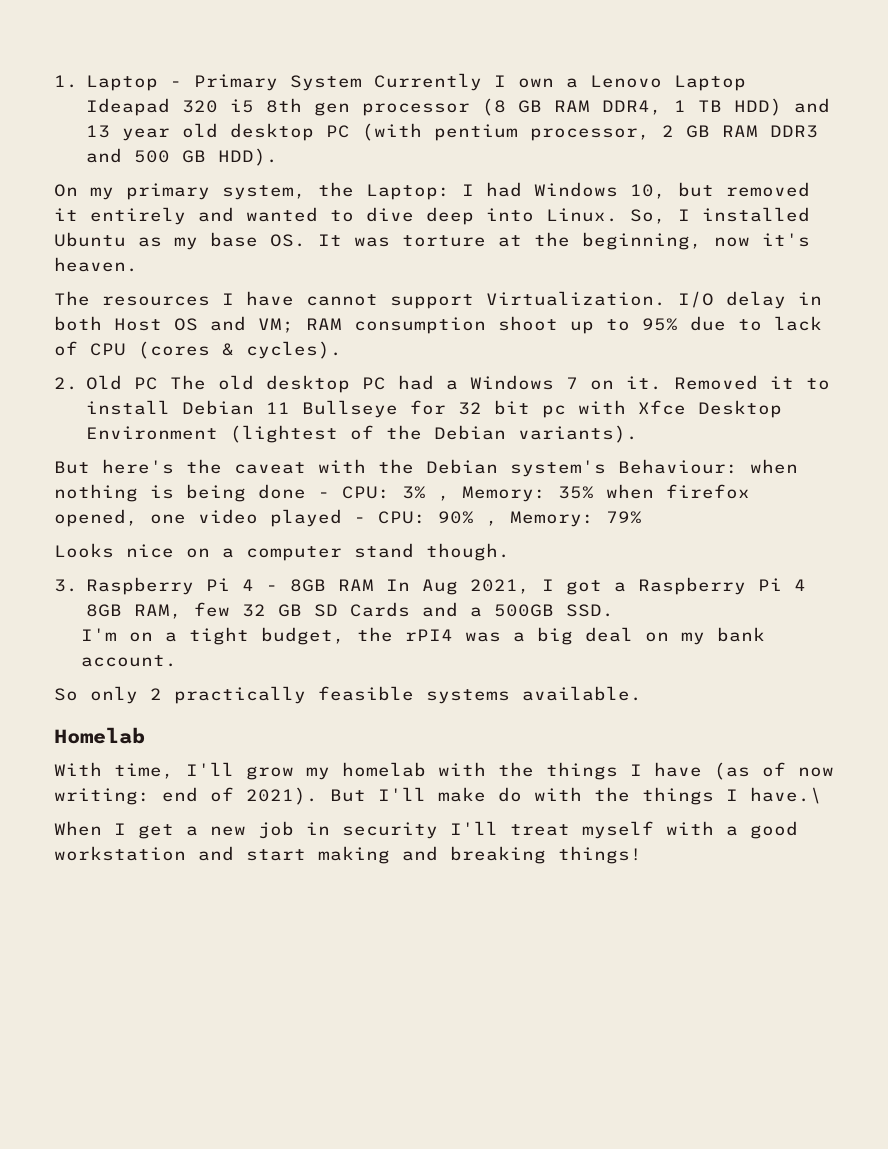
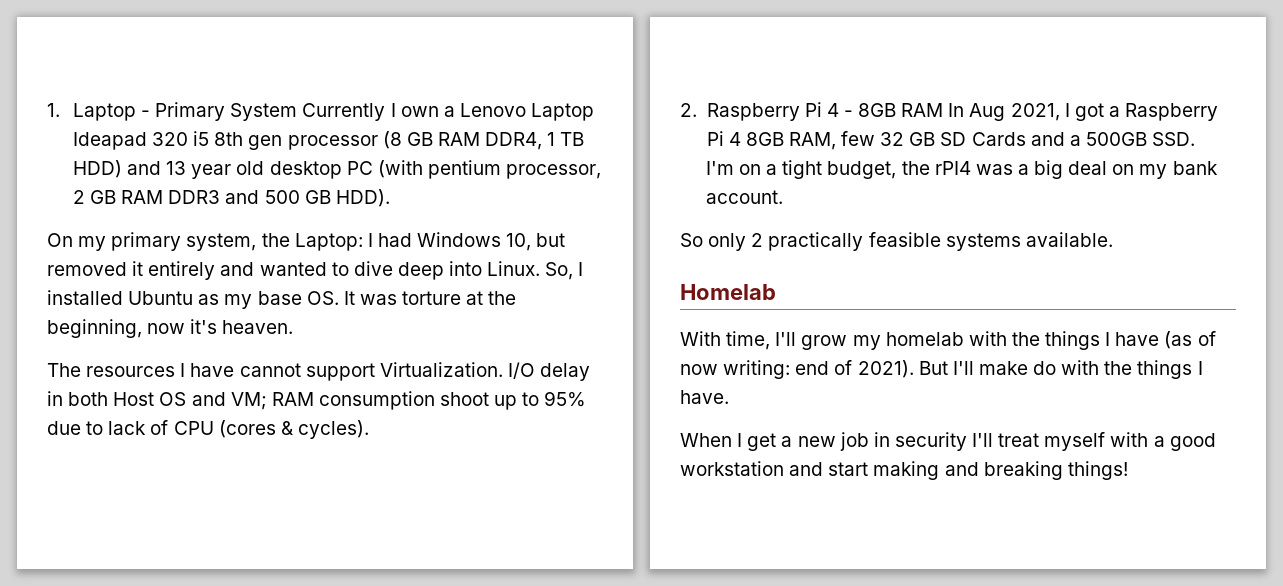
- 2. Old PC The old desktop PC had a Windows 7 on it. Removed it to install Debian 11 Bullseye for 32 bit pc with Xfce Desktop Environment (lightest of the Debian variants).
- But here's the caveat with the Debian system's Behaviour: when nothing is being done - CPU: 3% , Memory: 35% when firefox opened, one video played - CPU: 90% , Memory: 79%
- Looks nice on a computer stand though.
- 3. Raspberry Pi 4 - 8GB RAM In Aug 2021, I got a Raspberry Pi 4 8GB RAM, few 32 GB SD Cards and a 500GB SSD.
+ 2. Raspberry Pi 4 - 8GB RAM In Aug 2021, I got a Raspberry Pi 4 8GB RAM, few 32 GB SD Cards and a 500GB SSD.
- But I'll make do with the things I have.\
+ But I'll make do with the things I have.

